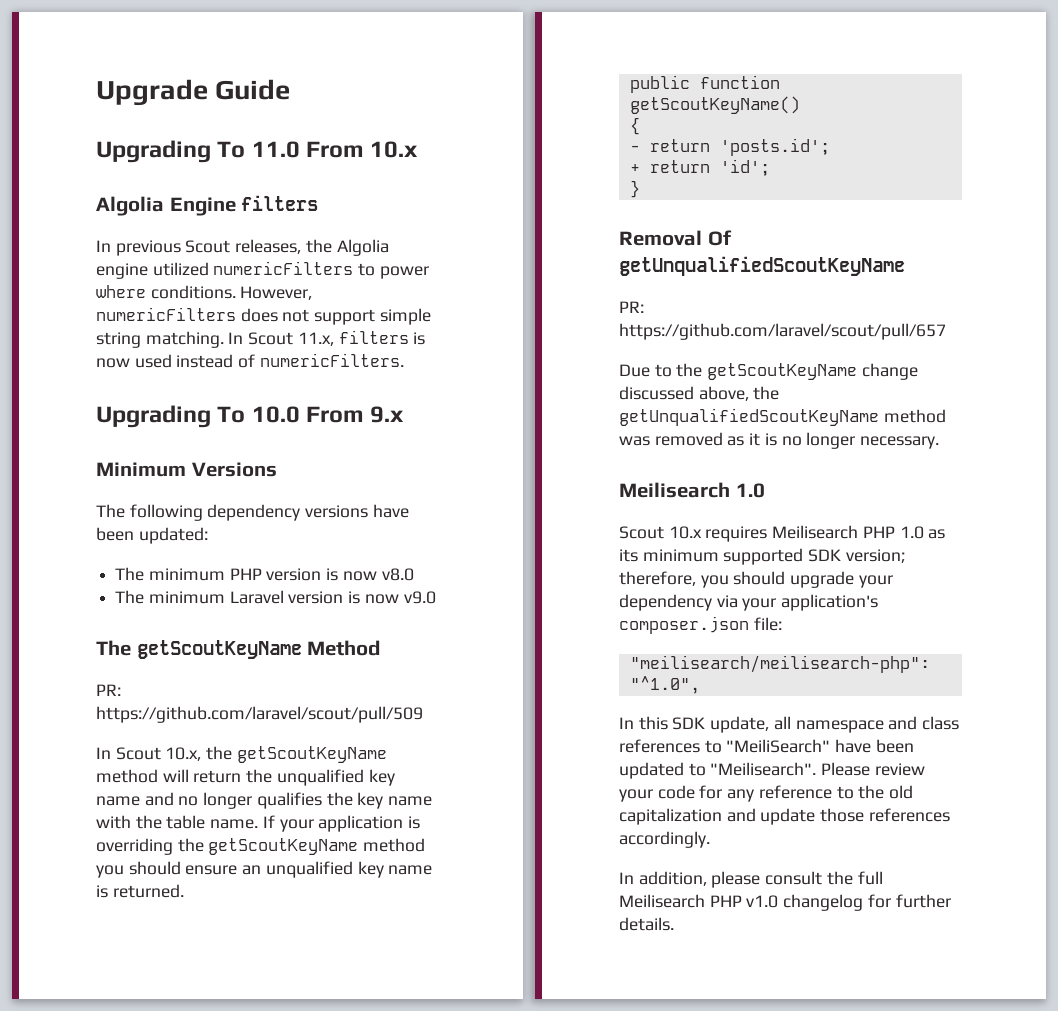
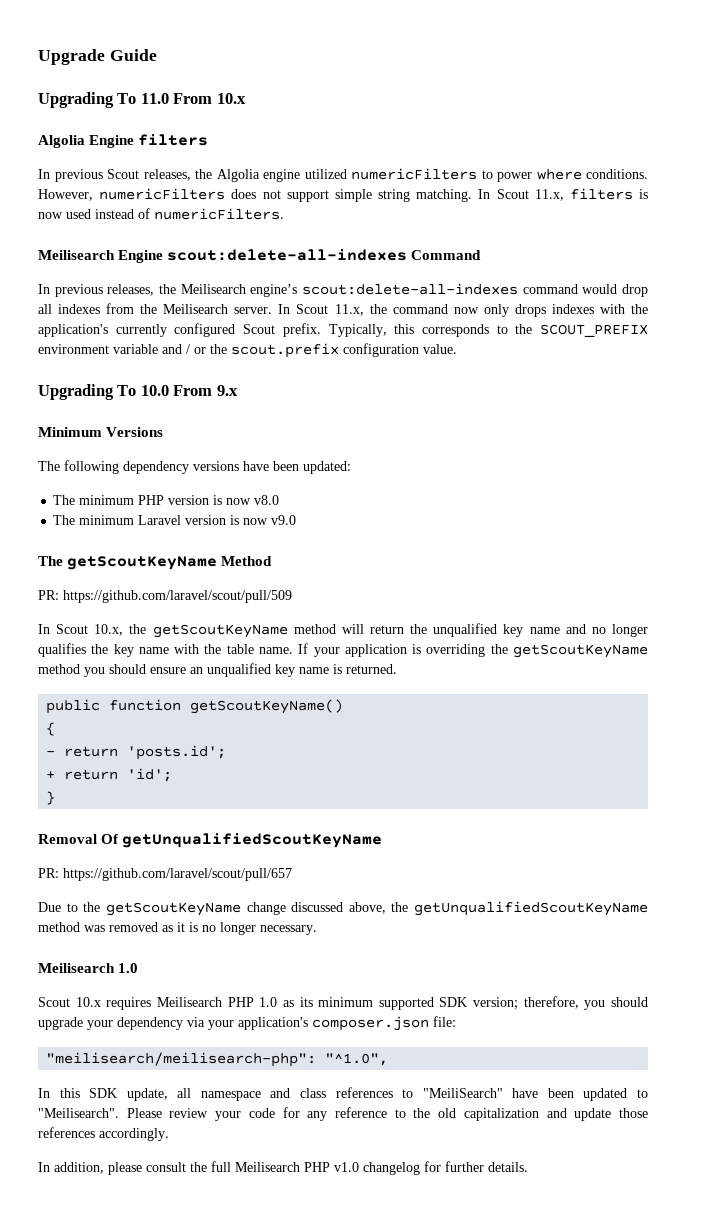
+ Meilisearch Engine scout:delete-all-indexes Command
+ In previous releases, the Meilisearch engine’s scout:delete-all-indexes command would drop all indexes from the Meilisearch server. In Scout 11.x, the command now only drops indexes with the application's currently configured Scout prefix. Typically, this corresponds to the SCOUT_PREFIX environment variable and / or the scout.prefix configuration value.

